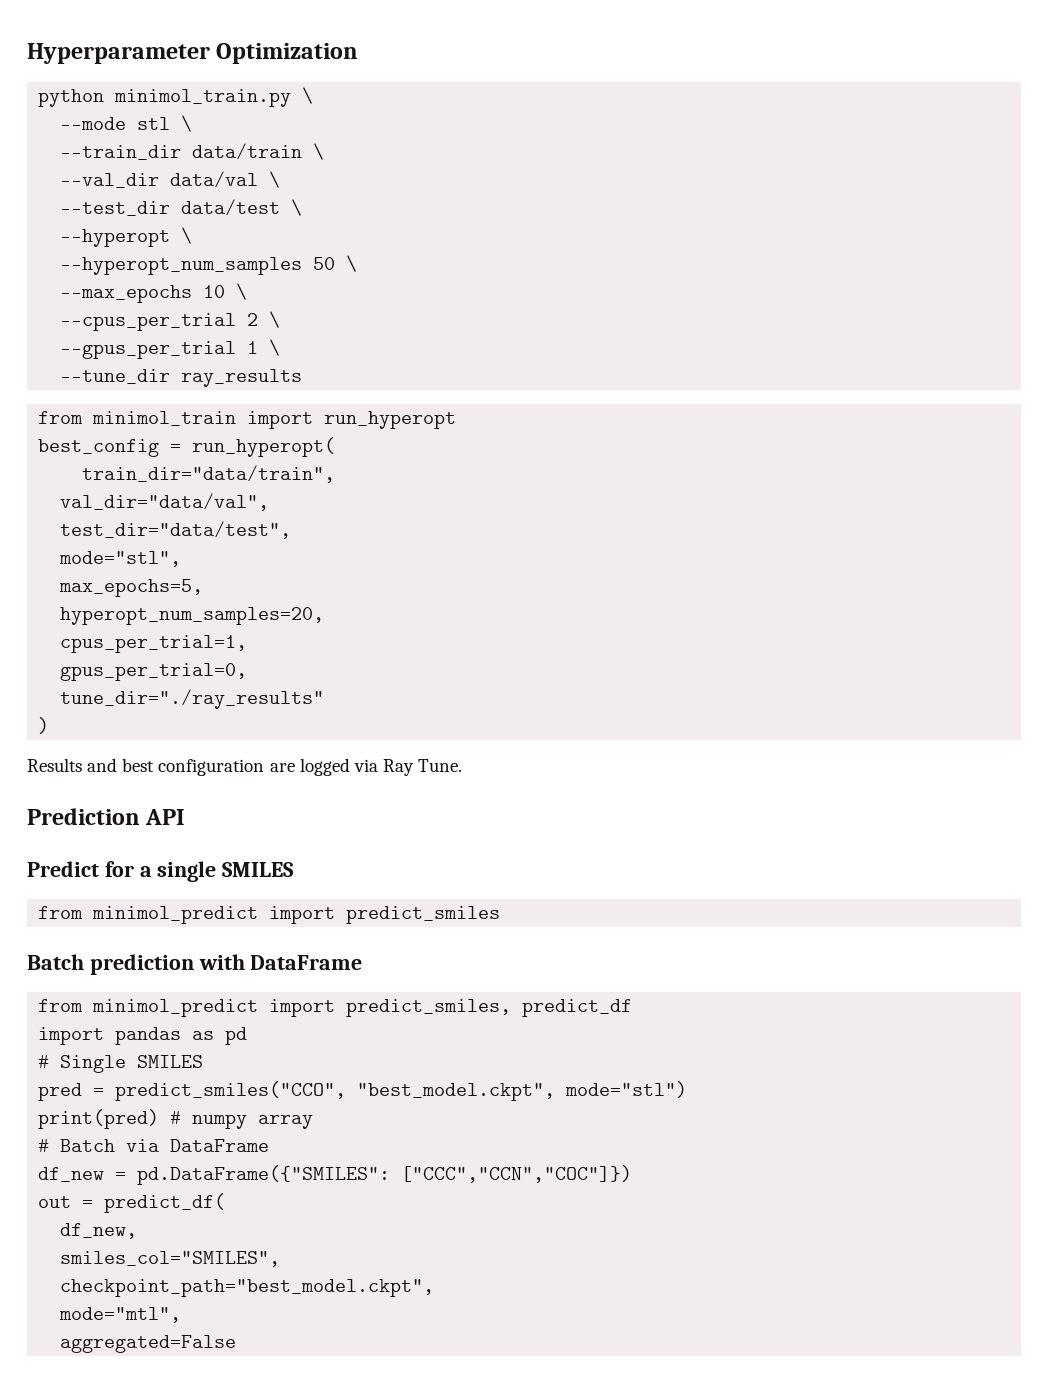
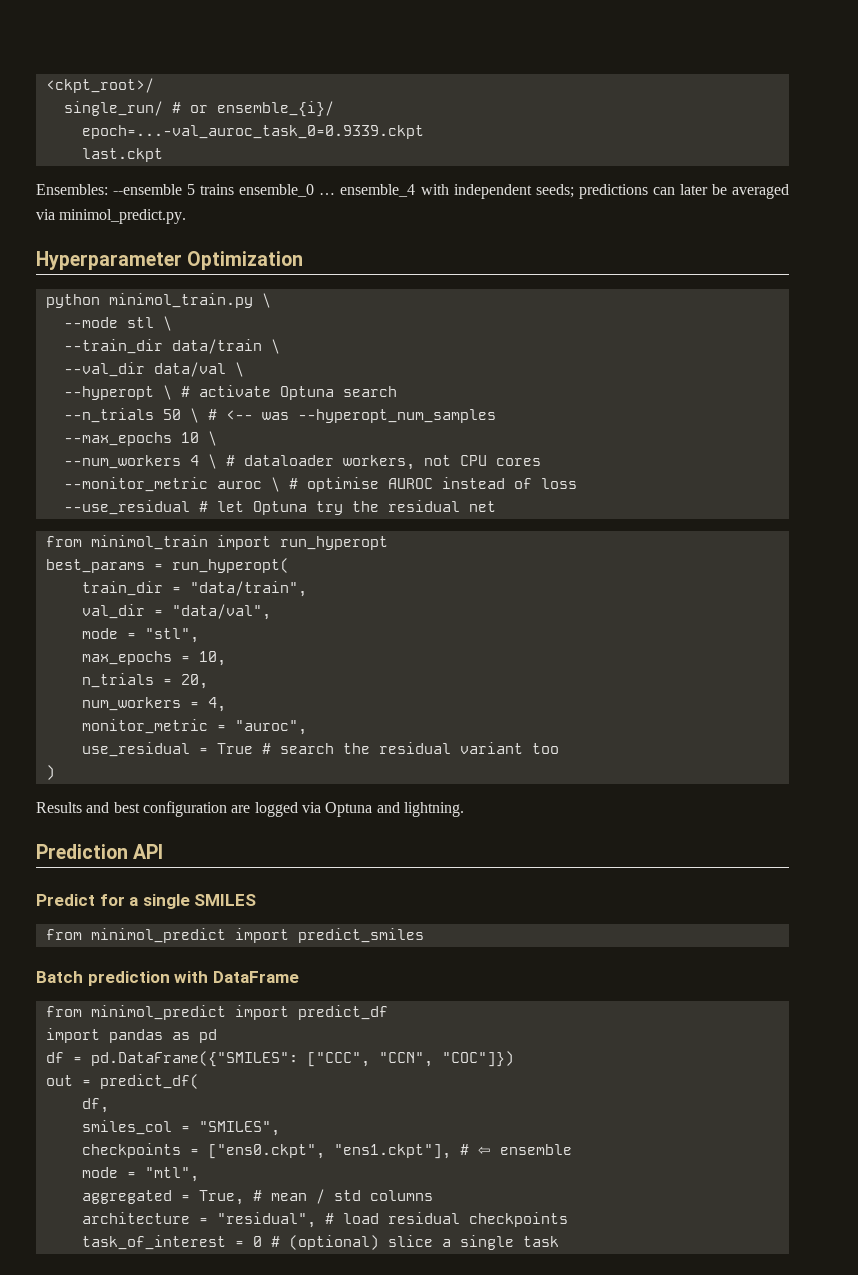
+ <ckpt_root>/
+ single_run/ # or ensemble_{i}/
+ epoch=...-val_auroc_task_0=0.9339.ckpt
+ last.ckpt
+ Ensembles: --ensemble 5 trains ensemble_0 … ensemble_4 with independent seeds; predictions can later be averaged via minimol_predict.py.
- --test_dir data/test \
- --hyperopt \
- --hyperopt_num_samples 50 \
+ --hyperopt \ # activate Optuna search
+ --n_trials 50 \ # <-- was --hyperopt_num_samples
- --cpus_per_trial 2 \
- --gpus_per_trial 1 \
- --tune_dir ray_results
+ --num_workers 4 \ # dataloader workers, not CPU cores
+ --monitor_metric auroc \ # optimise AUROC instead of loss
+ --use_residual # let Optuna try the residual net
- best_config = run_hyperopt(
+ best_params = run_hyperopt(
- train_dir="data/train",
- val_dir="data/val",
- test_dir="data/test",
- mode="stl",
- max_epochs=5,
- hyperopt_num_samples=20,
- cpus_per_trial=1,
- gpus_per_trial=0,
- tune_dir="./ray_results"
+ train_dir = "data/train",
+ val_dir = "data/val",
+ mode = "stl",
+ max_epochs = 10,
+ n_trials = 20,
+ num_workers = 4,
+ monitor_metric = "auroc",
+ use_residual = True # search the residual variant too
- Results and best configuration are logged via Ray Tune.
+ Results and best configuration are logged via Optuna and lightning.
- from minimol_predict import predict_smiles, predict_df
+ from minimol_predict import predict_df
- # Single SMILES
- pred = predict_smiles("CCO", "best_model.ckpt", mode="stl")
- print(pred) # numpy array
- # Batch via DataFrame
- df_new = pd.DataFrame({"SMILES": ["CCC","CCN","COC"]})
+ df = pd.DataFrame({"SMILES": ["CCC", "CCN", "COC"]})
  out = predict_df(
- df_new,
- smiles_col="SMILES",
- checkpoint_path="best_model.ckpt",
- mode="mtl",
- aggregated=False
+ df,
+ smiles_col = "SMILES",
+ checkpoints = ["ens0.ckpt", "ens1.ckpt"], # ⇦ ensemble
+ mode = "mtl",
+ aggregated = True, # mean / std columns
+ architecture = "residual", # load residual checkpoints
+ task_of_interest = 0 # (optional) slice a single task

